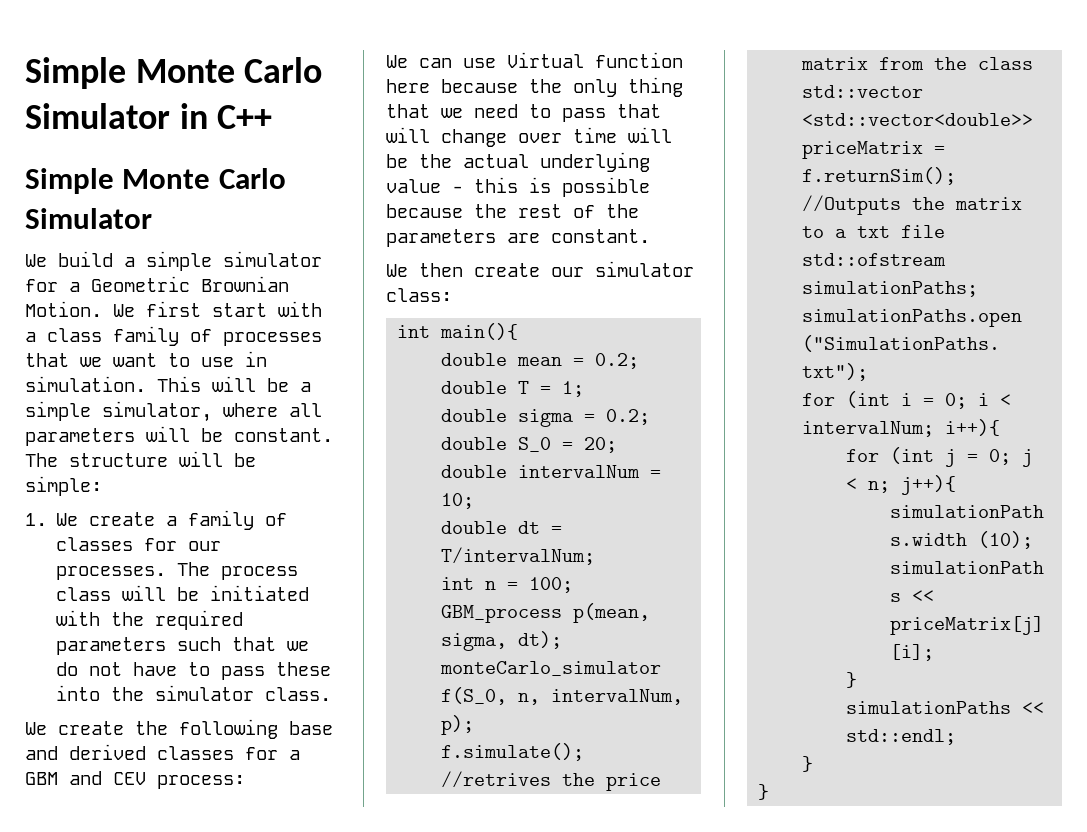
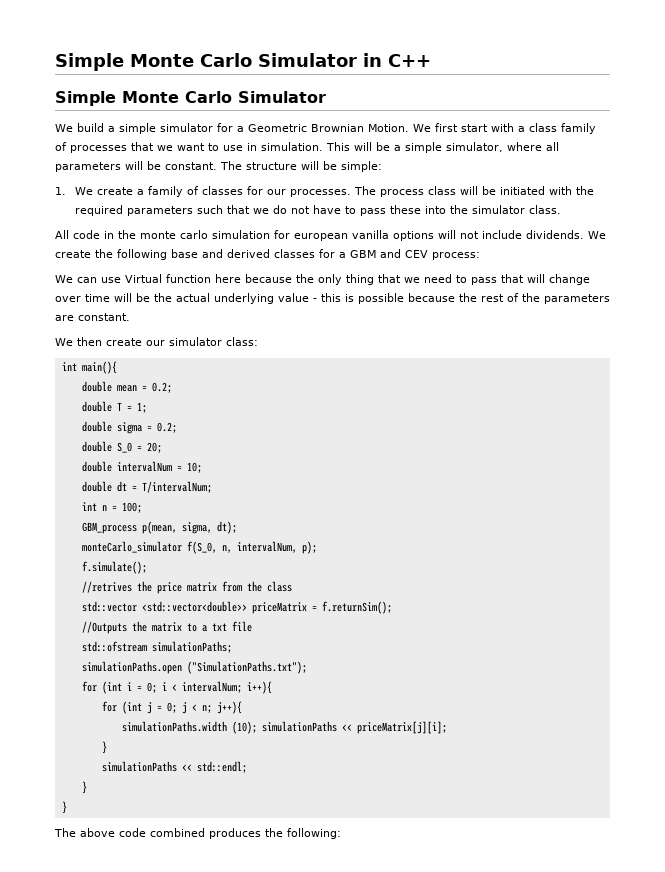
+ All code in the monte carlo simulation for european vanilla options will not include dividends.
+ The above code combined produces the following:

